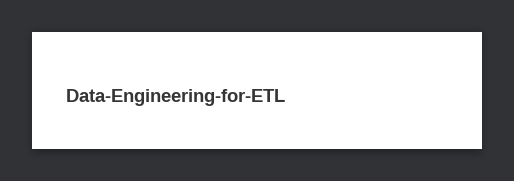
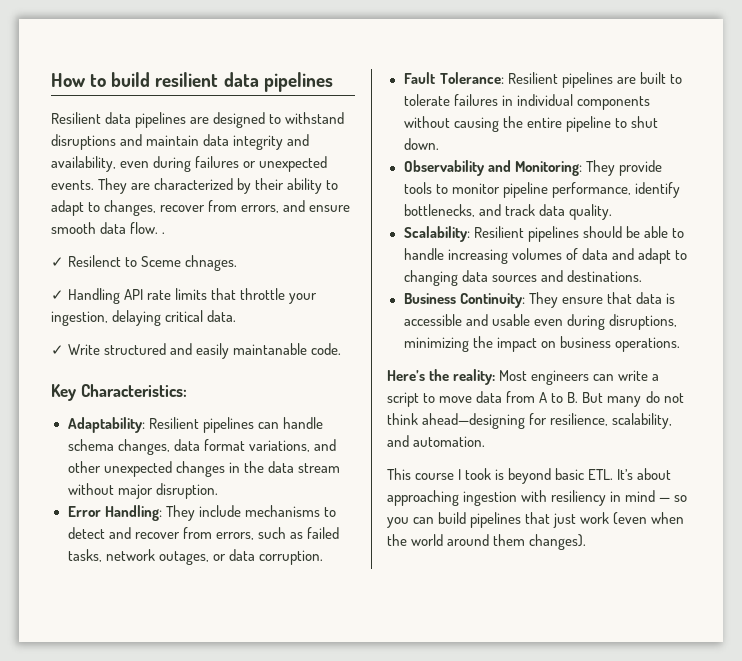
- Data-Engineering-for-ETL
+ How to build resilient data pipelines
+ Resilient data pipelines are designed to withstand disruptions and maintain data integrity and availability, even during failures or unexpected events. They are characterized by their ability to adapt to changes, recover from errors, and ensure smooth data flow. .
+ ✓ Resilenct to Sceme chnages.
+ ✓ Handling API rate limits that throttle your ingestion, delaying critical data.
+ ✓ Write structured and easily maintanable code.
+ Key Characteristics:
+ Adaptability: Resilient pipelines can handle schema changes, data format variations, and other unexpected changes in the data stream without major disruption.
+ Error Handling: They include mechanisms to detect and recover from errors, such as failed tasks, network outages, or data corruption.
+ Fault Tolerance: Resilient pipelines are built to tolerate failures in individual components without causing the entire pipeline to shut down.
+ Observability and Monitoring: They provide tools to monitor pipeline performance, identify bottlenecks, and track data quality.
+ Scalability: Resilient pipelines should be able to handle increasing volumes of data and adapt to changing data sources and destinations.
+ Business Continuity: They ensure that data is accessible and usable even during disruptions, minimizing the impact on business operations.
+ Here’s the reality: Most engineers can write a script to move data from A to B. But many do not think ahead—designing for resilience, scalability, and automation.
+ This course I took is beyond basic ETL. It’s about approaching ingestion with resiliency in mind — so you can build pipelines that just work (even when the world around them changes).

